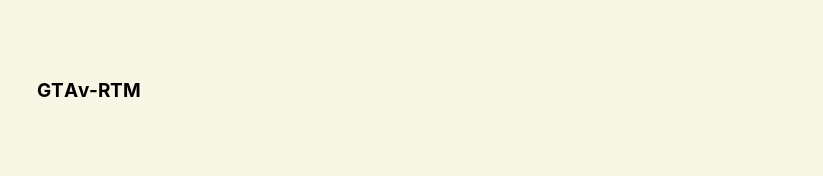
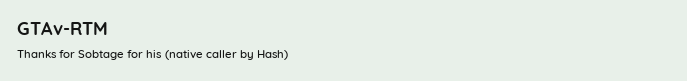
+ Thanks for Sobtage for his (native caller by Hash)

